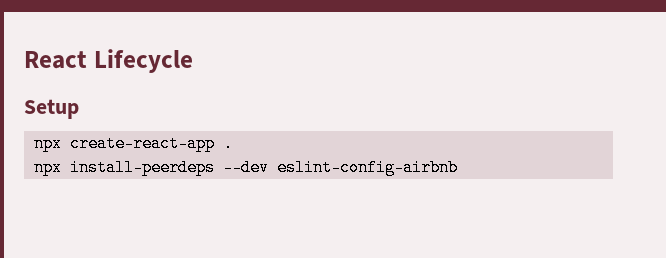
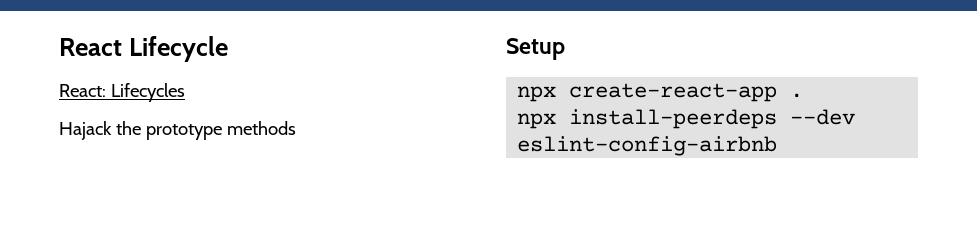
+ React: Lifecycles
+ Hajack the prototype methods

